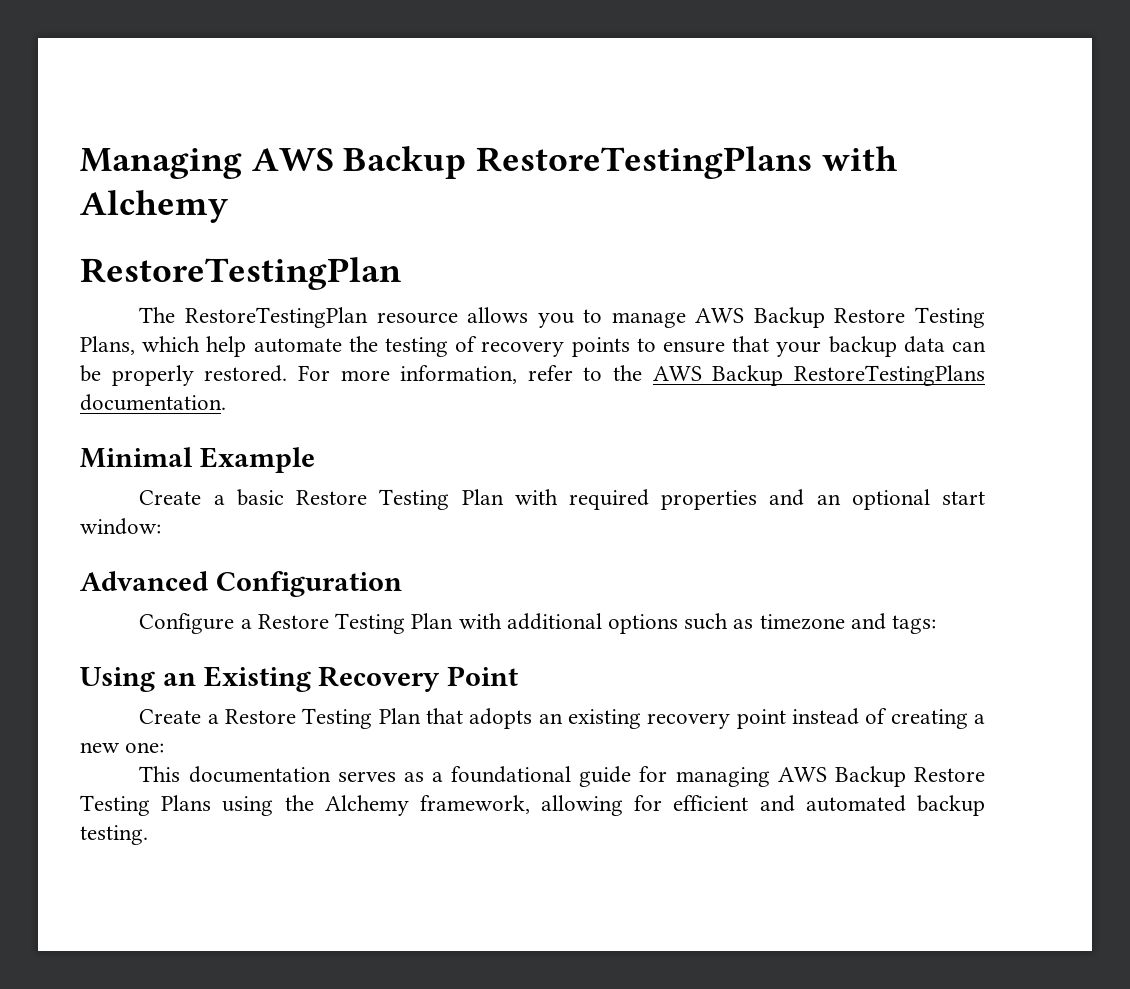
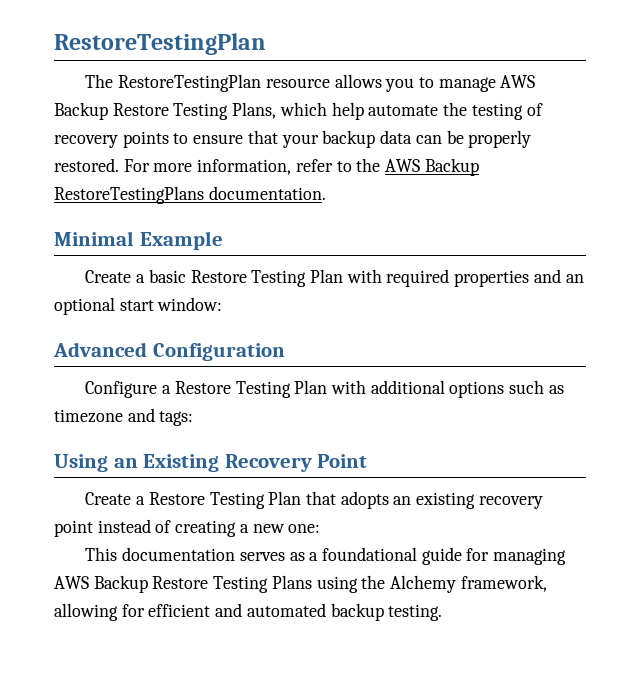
- Managing AWS Backup RestoreTestingPlans with Alchemy

